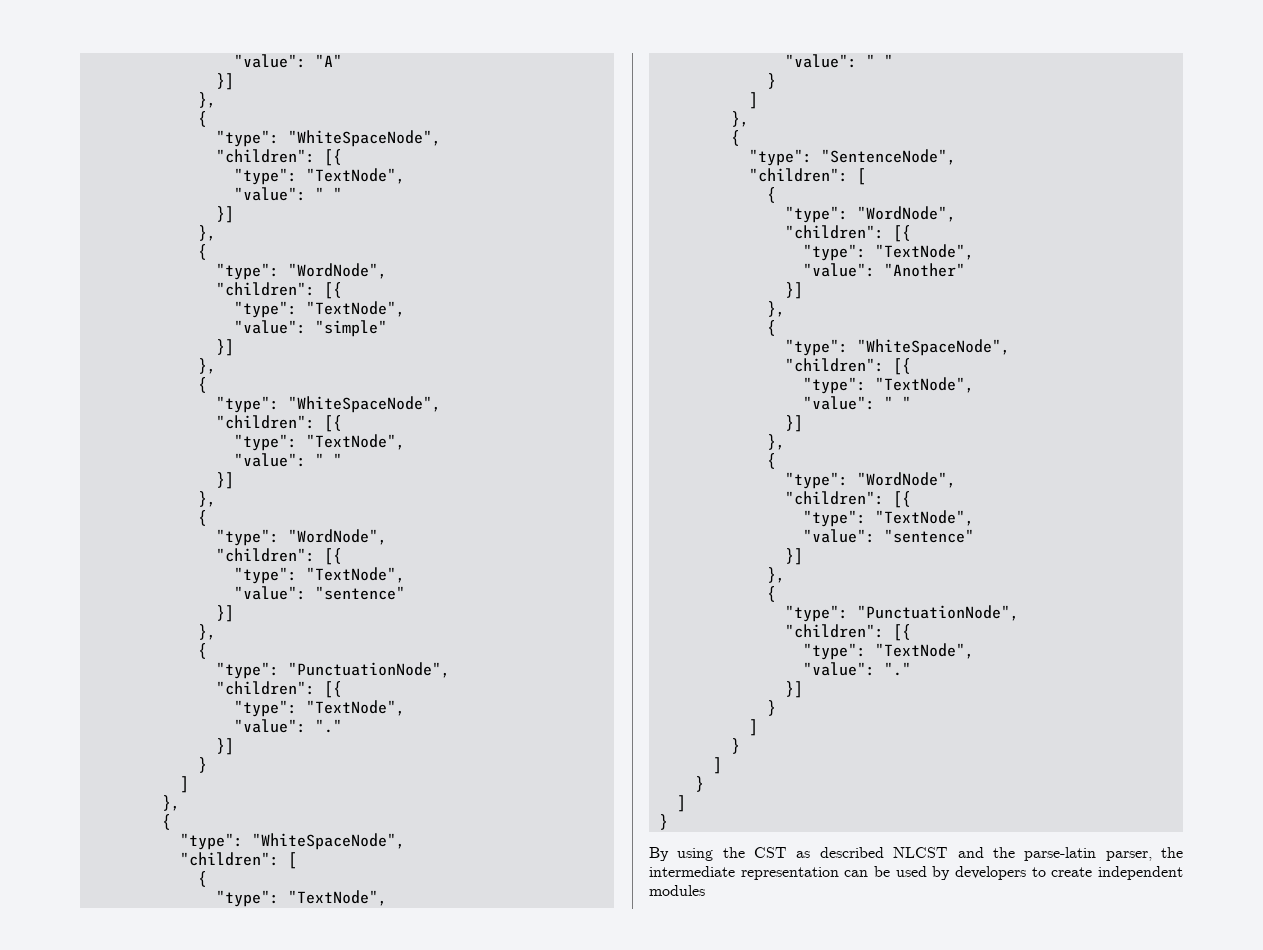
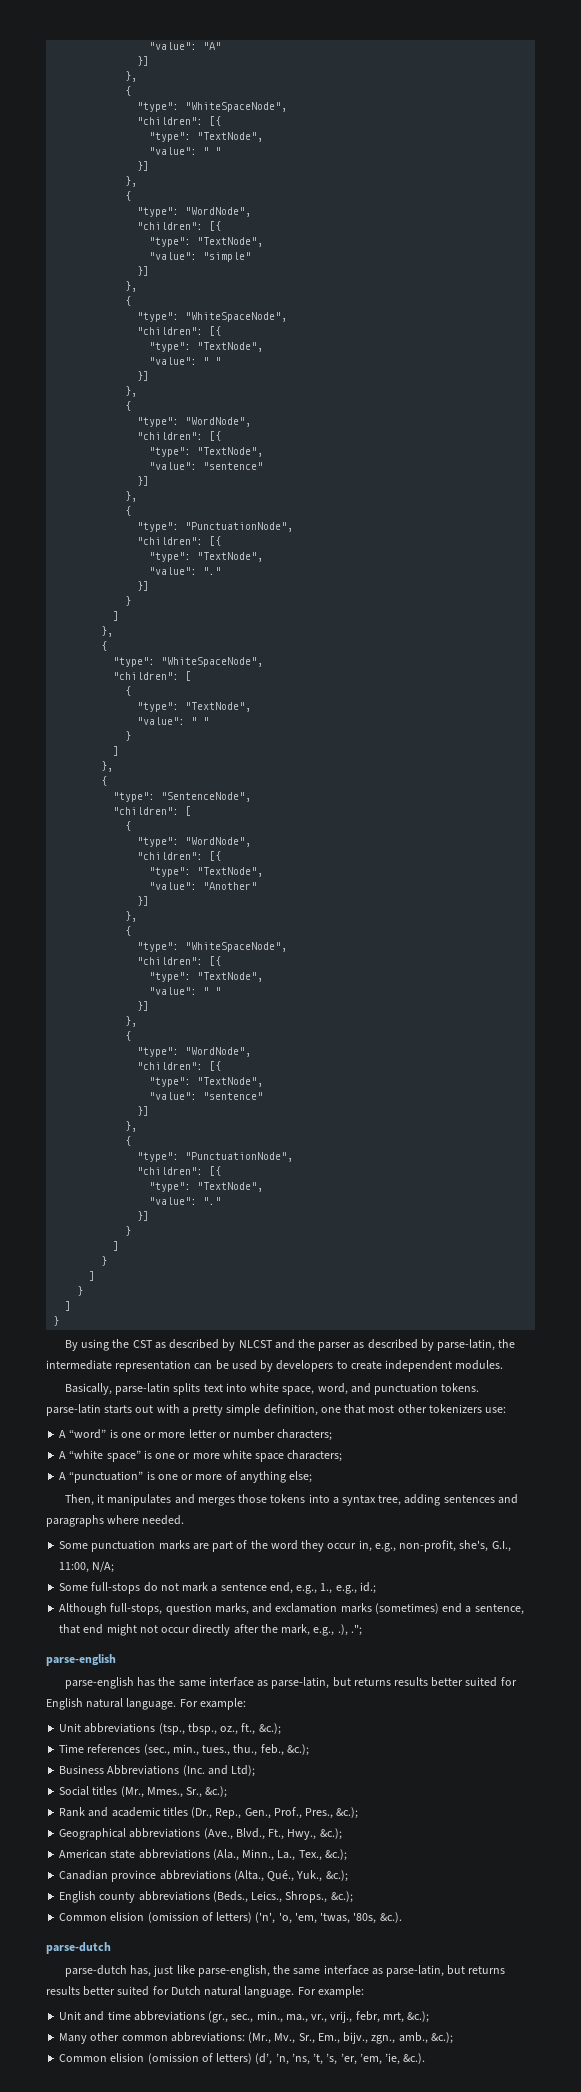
- By using the CST as described NLCST and the parse-latin parser, the intermediate representation can be used by developers to create independent modules
+ By using the CST as described by NLCST and the parser as described by parse-latin, the intermediate representation can be used by developers to create independent modules.
+ Basically, parse-latin splits text into white space, word, and punctuation tokens. parse-latin starts out with a pretty simple definition, one that most other tokenizers use:
+ A “word” is one or more letter or number characters;
+ A “white space” is one or more white space characters;
+ A “punctuation” is one or more of anything else;
+ Then, it manipulates and merges those tokens into a syntax tree, adding sentences and paragraphs where needed.
+ Some punctuation marks are part of the word they occur in, e.g., non-profit, she's, G.I., 11:00, N/A;
+ Some full-stops do not mark a sentence end, e.g., 1., e.g., id.;
+ Although full-stops, question marks, and exclamation marks (sometimes) end a sentence, that end might not occur directly after the mark, e.g., .), .";
+ parse-english
+ parse-english has the same interface as parse-latin, but returns results better suited for English natural language. For example:
+ Unit abbreviations (tsp., tbsp., oz., ft., &c.);
+ Time references (sec., min., tues., thu., feb., &c.);
+ Business Abbreviations (Inc. and Ltd);
+ Social titles (Mr., Mmes., Sr., &c.);
+ Rank and academic titles (Dr., Rep., Gen., Prof., Pres., &c.);
+ Geographical abbreviations (Ave., Blvd., Ft., Hwy., &c.);
+ American state abbreviations (Ala., Minn., La., Tex., &c.);
+ Canadian province abbreviations (Alta., Qué., Yuk., &c.);
+ English county abbreviations (Beds., Leics., Shrops., &c.);
+ Common elision (omission of letters) ('n', 'o, 'em, 'twas, '80s, &c.).
+ parse-dutch
+ parse-dutch has, just like parse-english, the same interface as parse-latin, but returns results better suited for Dutch natural language. For example:
+ Unit and time abbreviations (gr., sec., min., ma., vr., vrij., febr, mrt, &c.);
+ Many other common abbreviations: (Mr., Mv., Sr., Em., bijv., zgn., amb., &c.);
+ Common elision (omission of letters) (d’, ’n, ’ns, ’t, ’s, ’er, ’em, ’ie, &c.).

